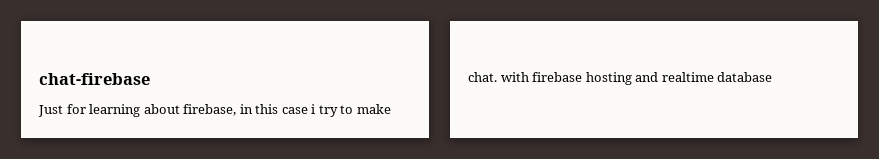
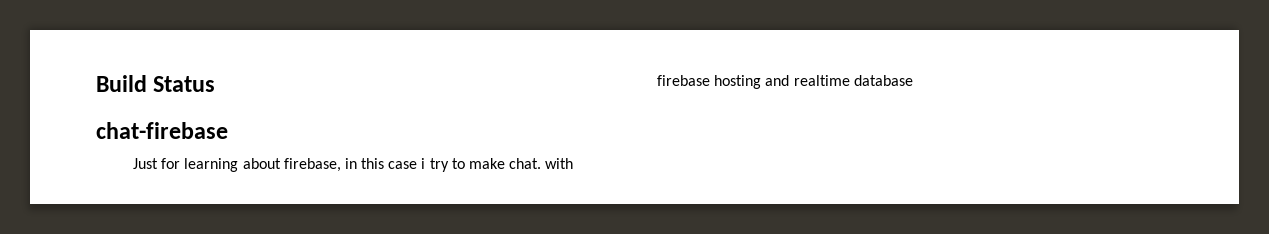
+ Build Status

